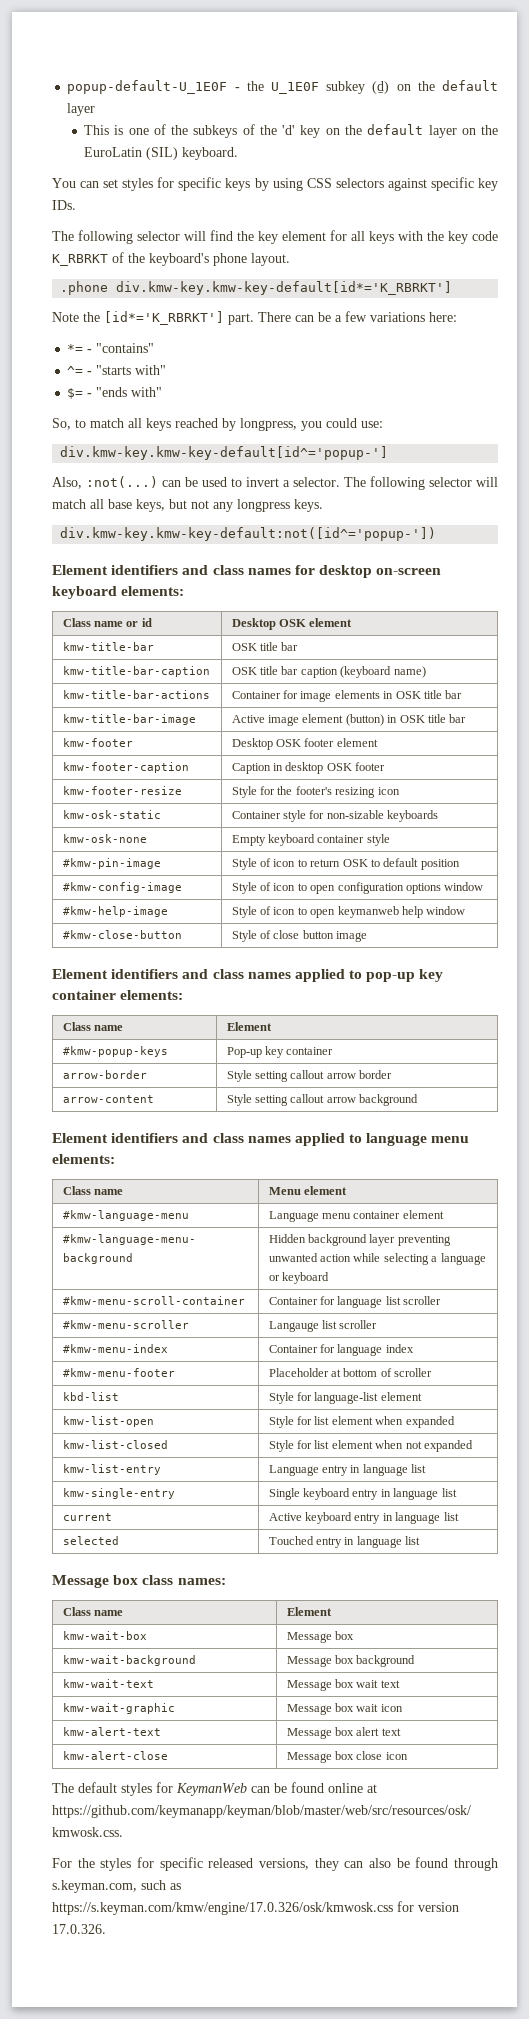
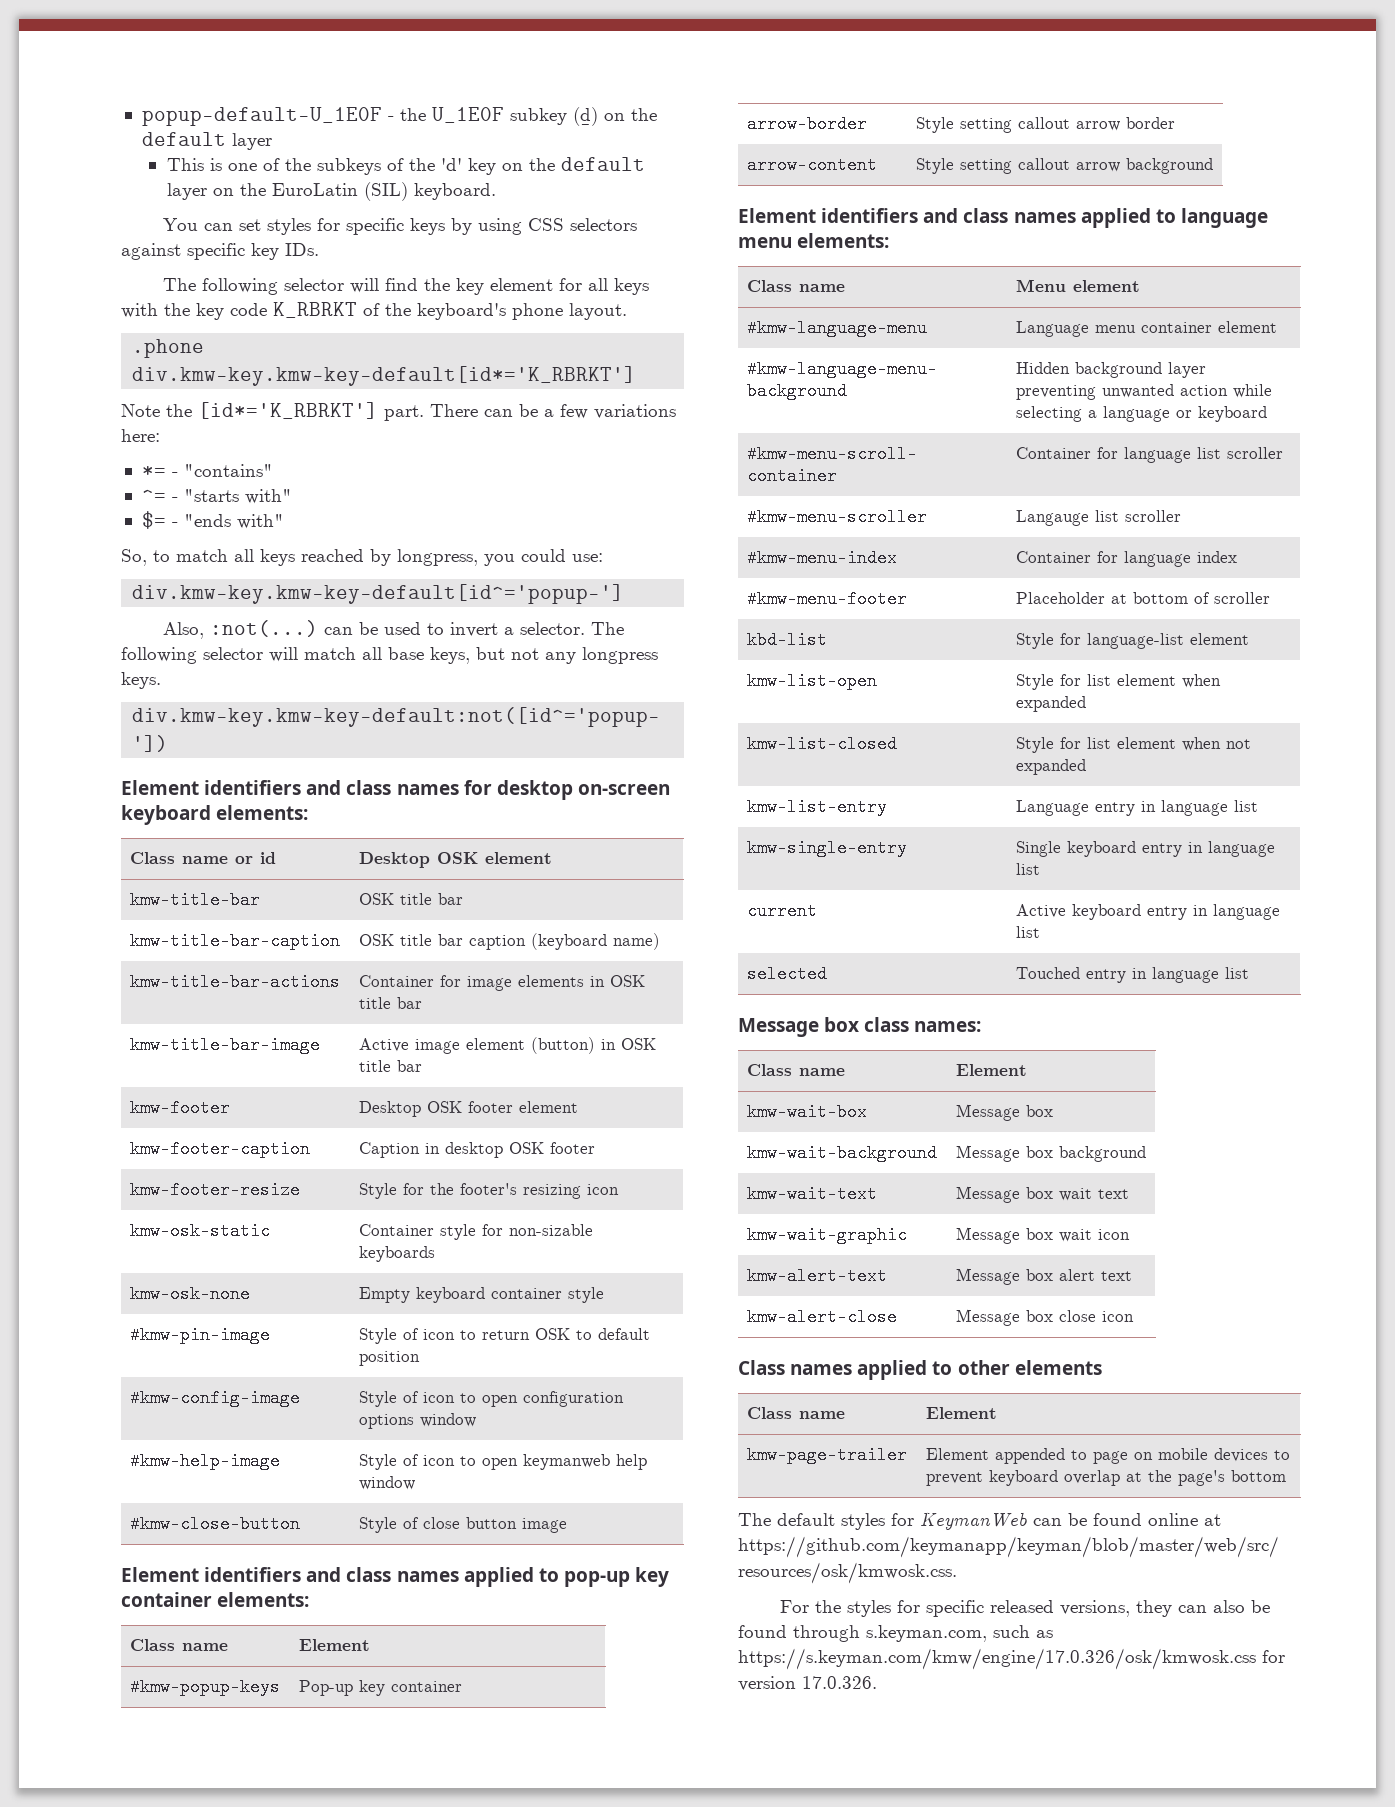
+ Class names applied to other elements
+ Class name | Element
+ kmw-page-trailer | Element appended to page on mobile devices to prevent keyboard overlap at the page's bottom

